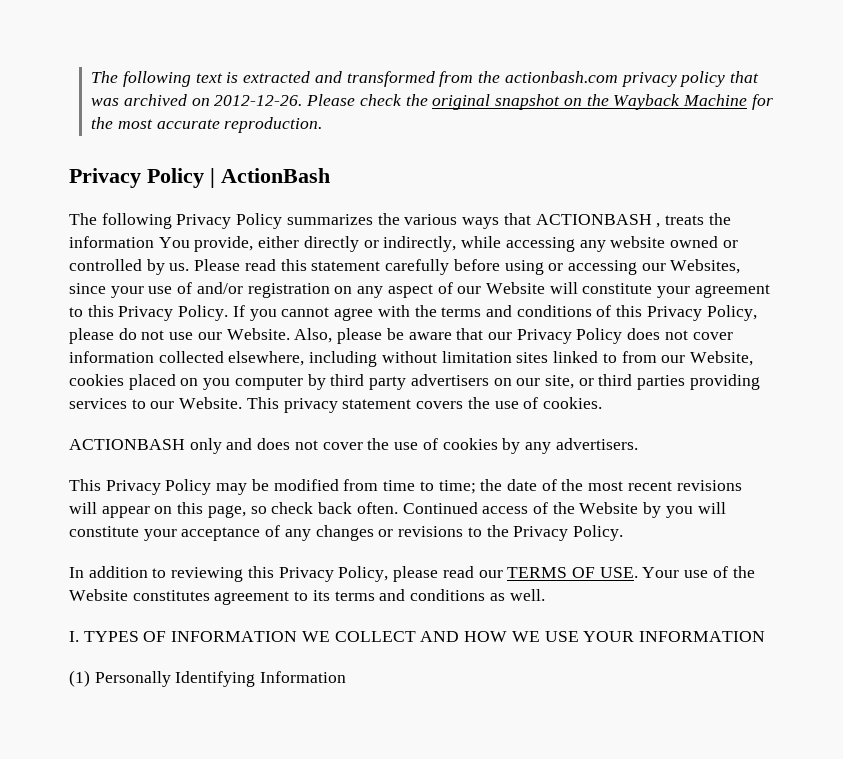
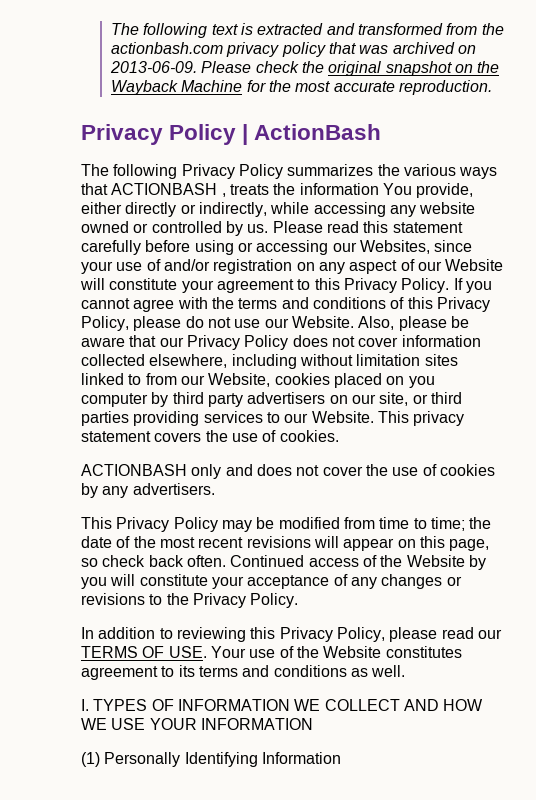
- The following text is extracted and transformed from the actionbash.com privacy policy that was archived on 2012-12-26.
+ The following text is extracted and transformed from the actionbash.com privacy policy that was archived on 2013-06-09.

